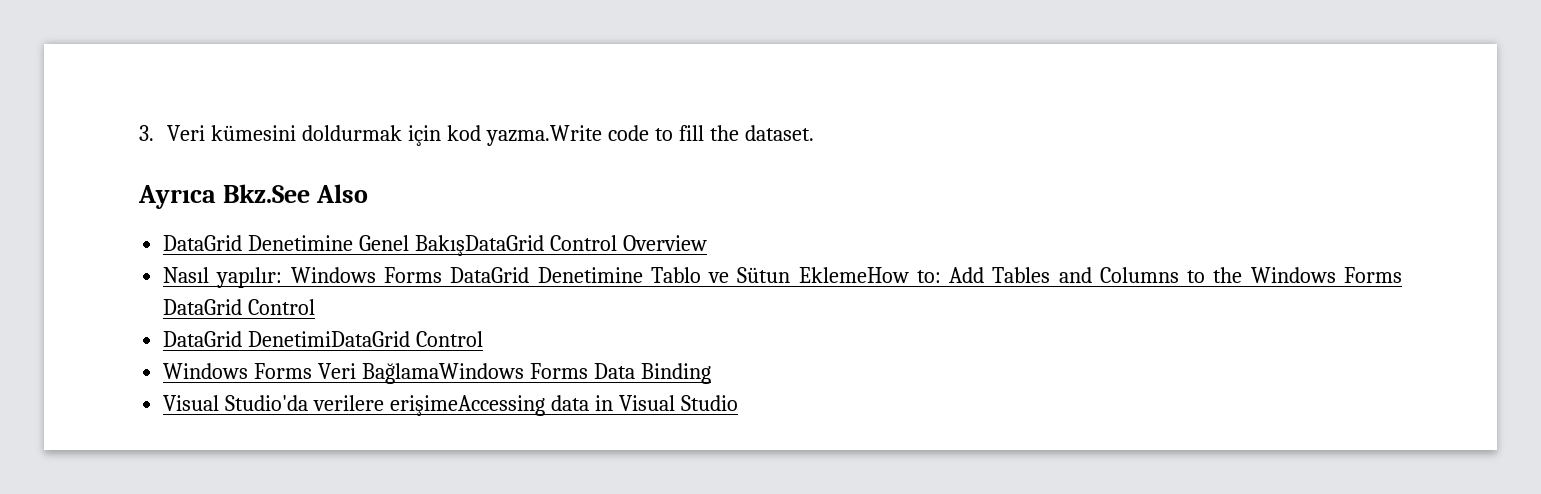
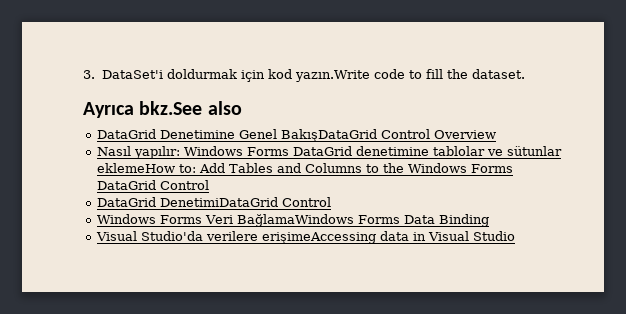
- 3. Veri kümesini doldurmak için kod yazma.Write code to fill the dataset.
+ 3. DataSet'i doldurmak için kod yazın.Write code to fill the dataset.
- Ayrıca Bkz.See Also
+ Ayrıca bkz.See also
- Nasıl yapılır: Windows Forms DataGrid Denetimine Tablo ve Sütun EklemeHow to: Add Tables and Columns to the Windows Forms DataGrid Control
+ Nasıl yapılır: Windows Forms DataGrid denetimine tablolar ve sütunlar eklemeHow to: Add Tables and Columns to the Windows Forms DataGrid Control

